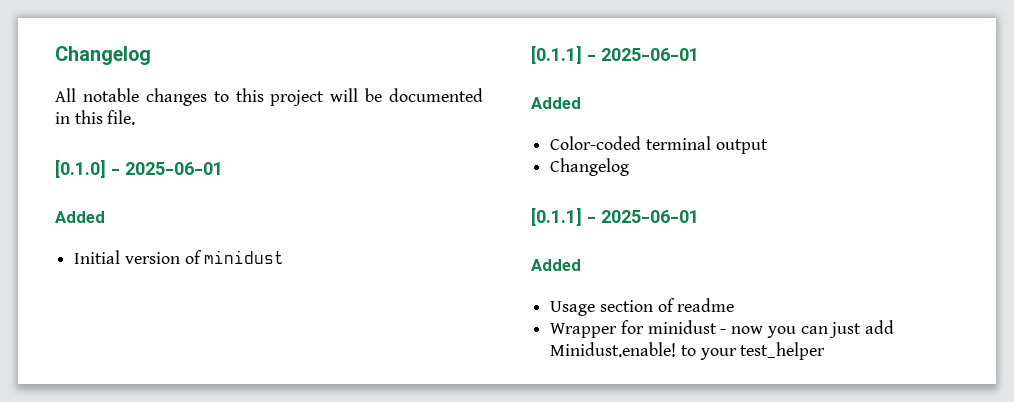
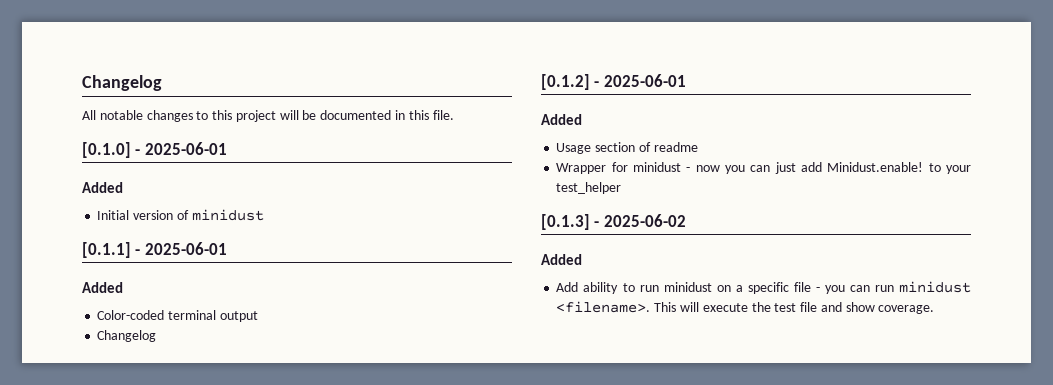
  Color-coded terminal output
  Changelog
- [0.1.1] - 2025-06-01
+ [0.1.2] - 2025-06-01
+ [0.1.3] - 2025-06-02
+ Added
+ Add ability to run minidust on a specific file - you can run minidust <filename>. This will execute the test file and show coverage.

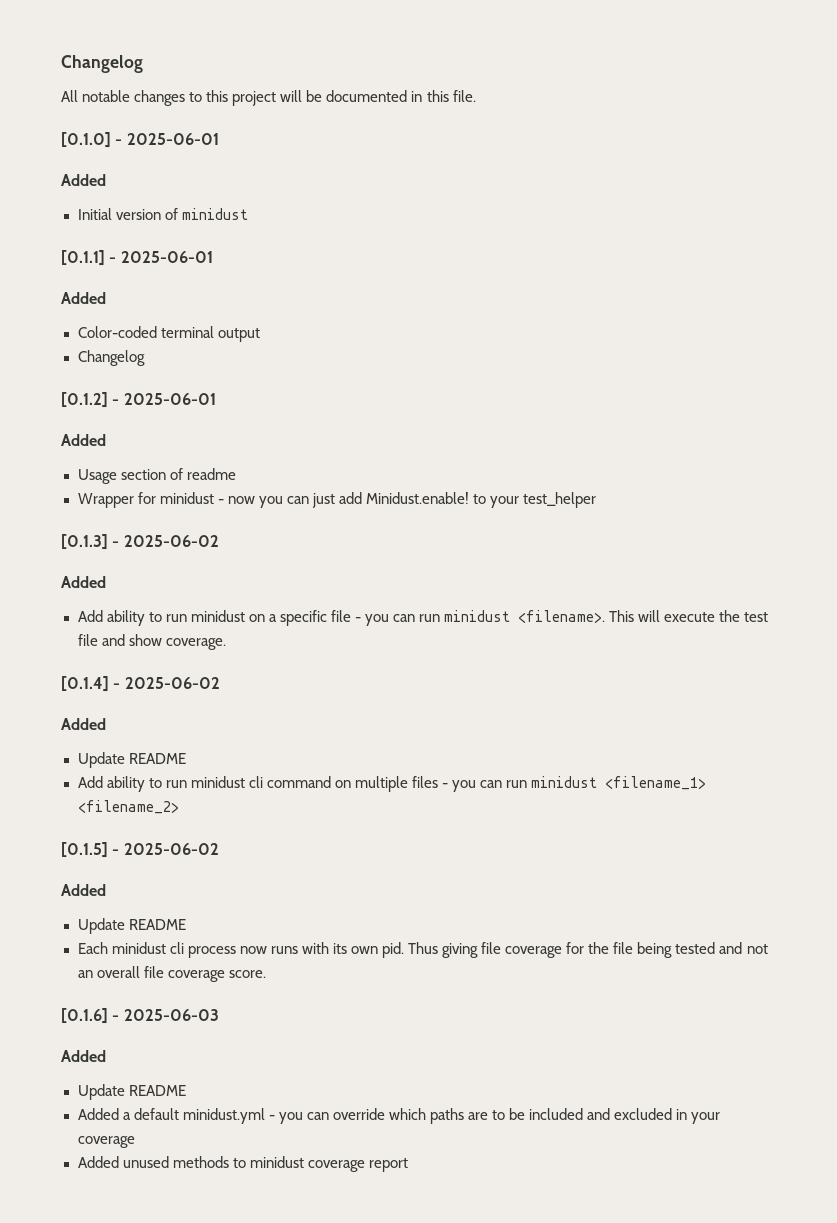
+ [0.1.4] - 2025-06-02
+ Added
+ Update README
+ Add ability to run minidust cli command on multiple files - you can run minidust <filename_1> <filename_2>
+ [0.1.5] - 2025-06-02
+ Added
+ Update README
+ Each minidust cli process now runs with its own pid. Thus giving file coverage for the file being tested and not an overall file coverage score.
+ [0.1.6] - 2025-06-03
+ Added
+ Update README
+ Added a default minidust.yml - you can override which paths are to be included and excluded in your coverage
+ Added unused methods to minidust coverage report

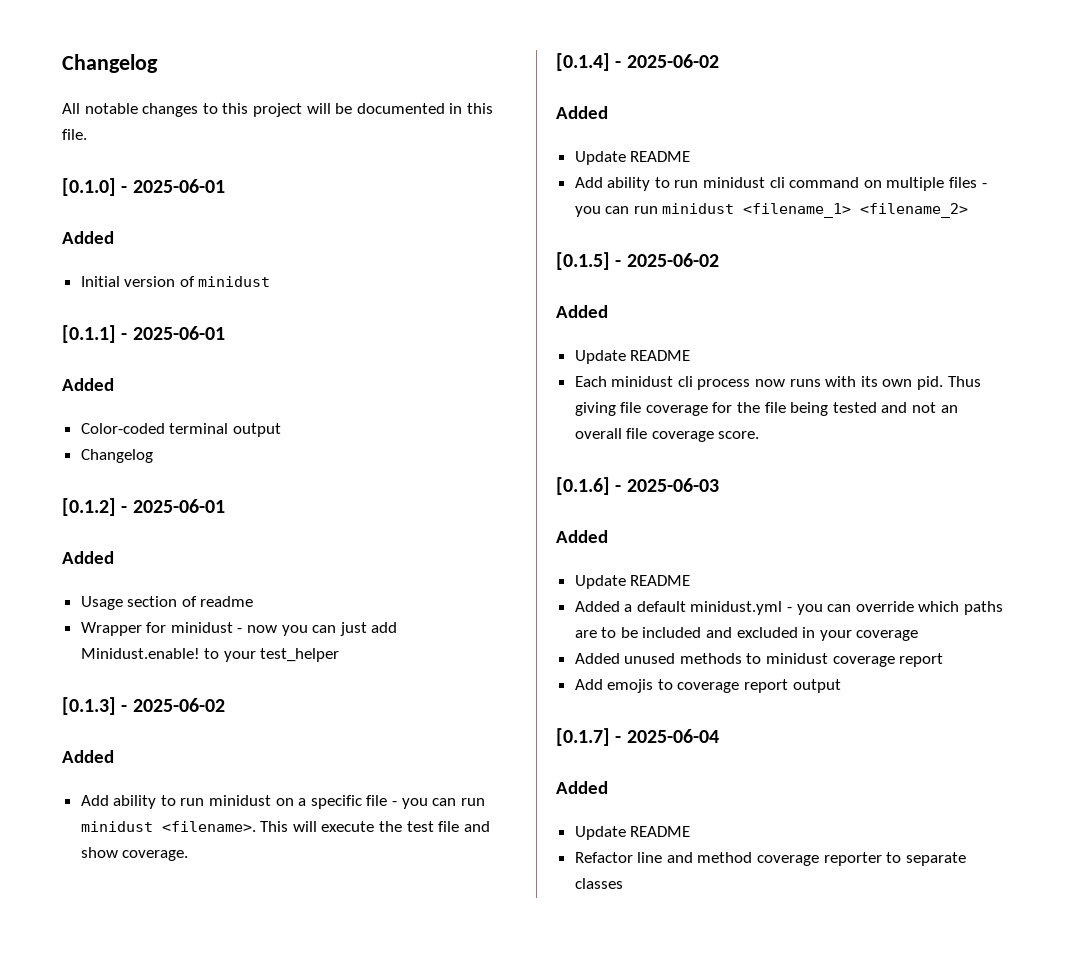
+ Add emojis to coverage report output
+ [0.1.7] - 2025-06-04
+ Added
+ Update README
+ Refactor line and method coverage reporter to separate classes

